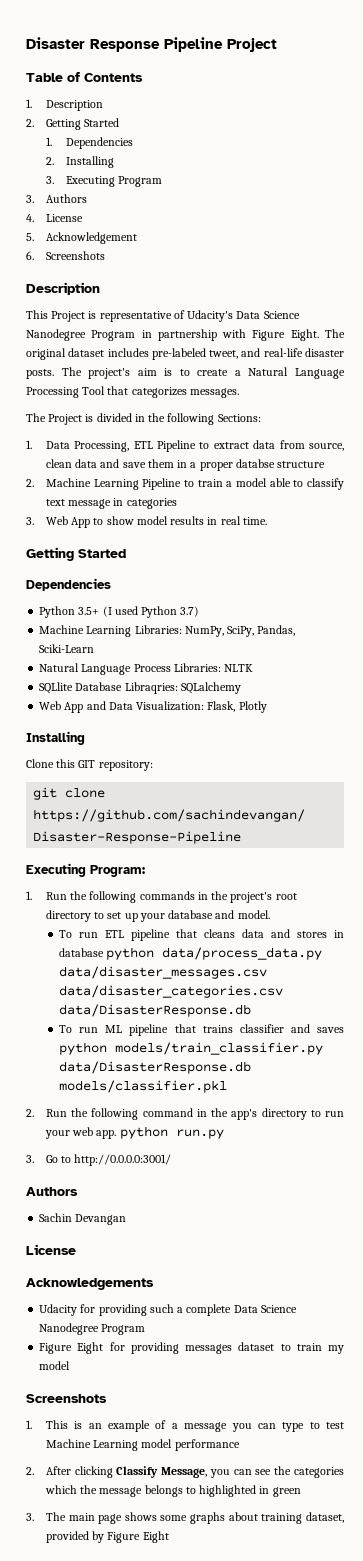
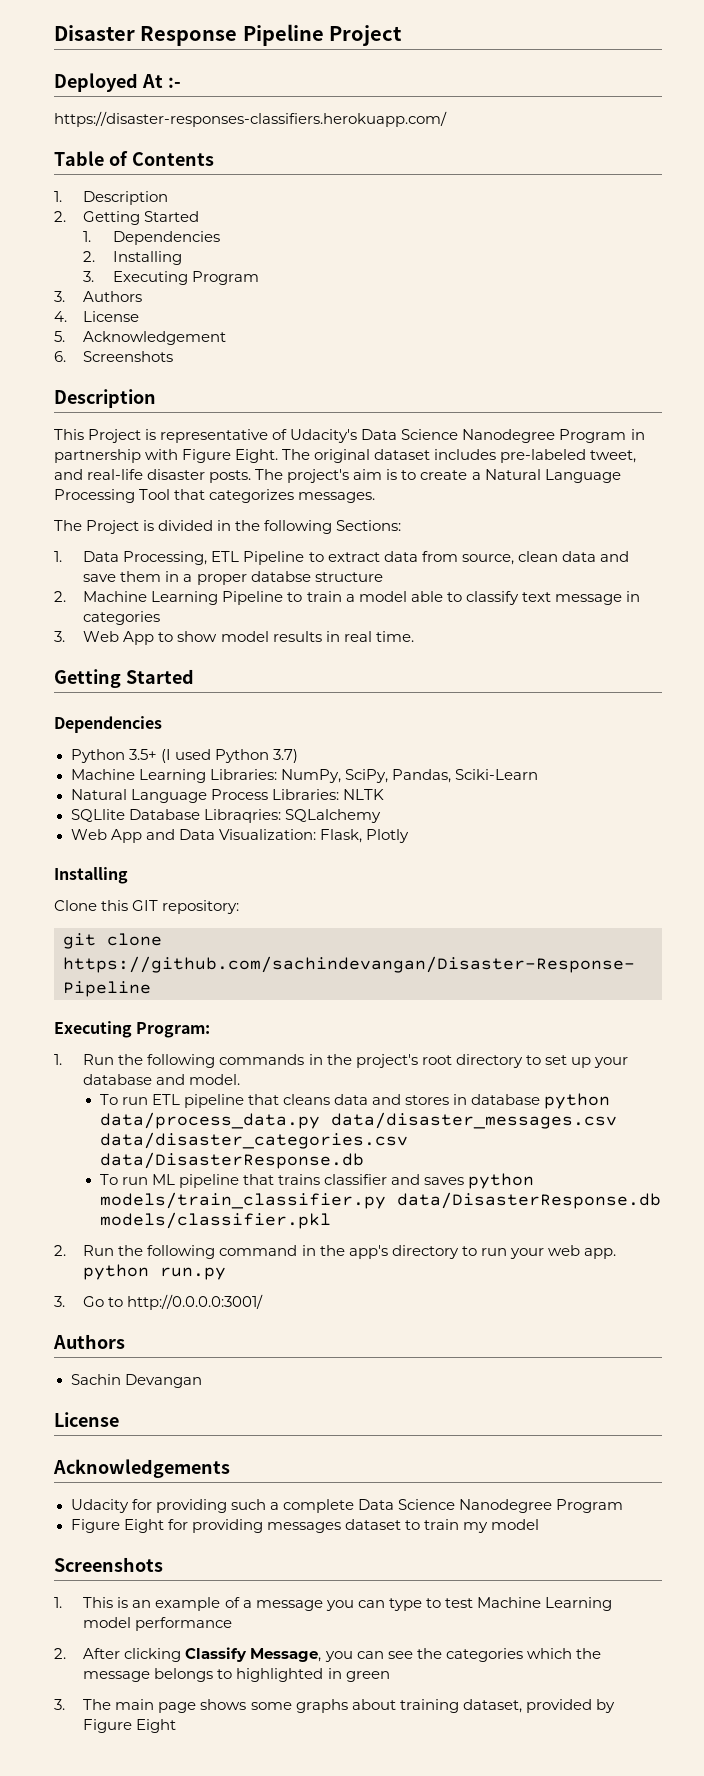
+ Deployed At :-
+ https://disaster-responses-classifiers.herokuapp.com/

